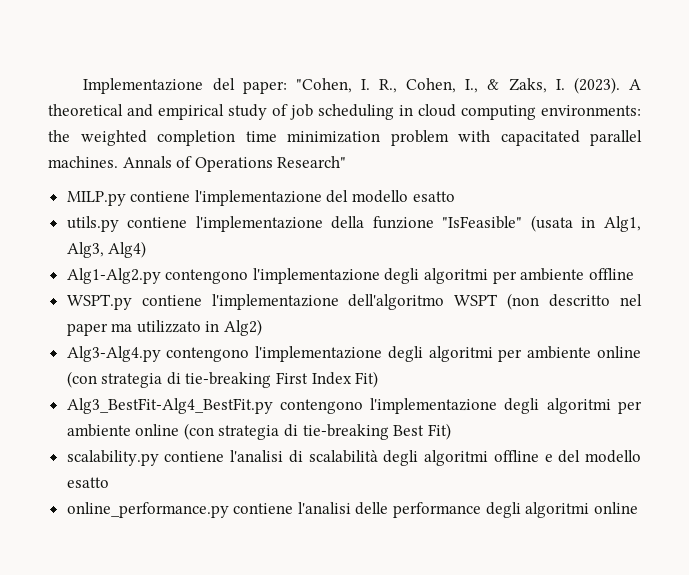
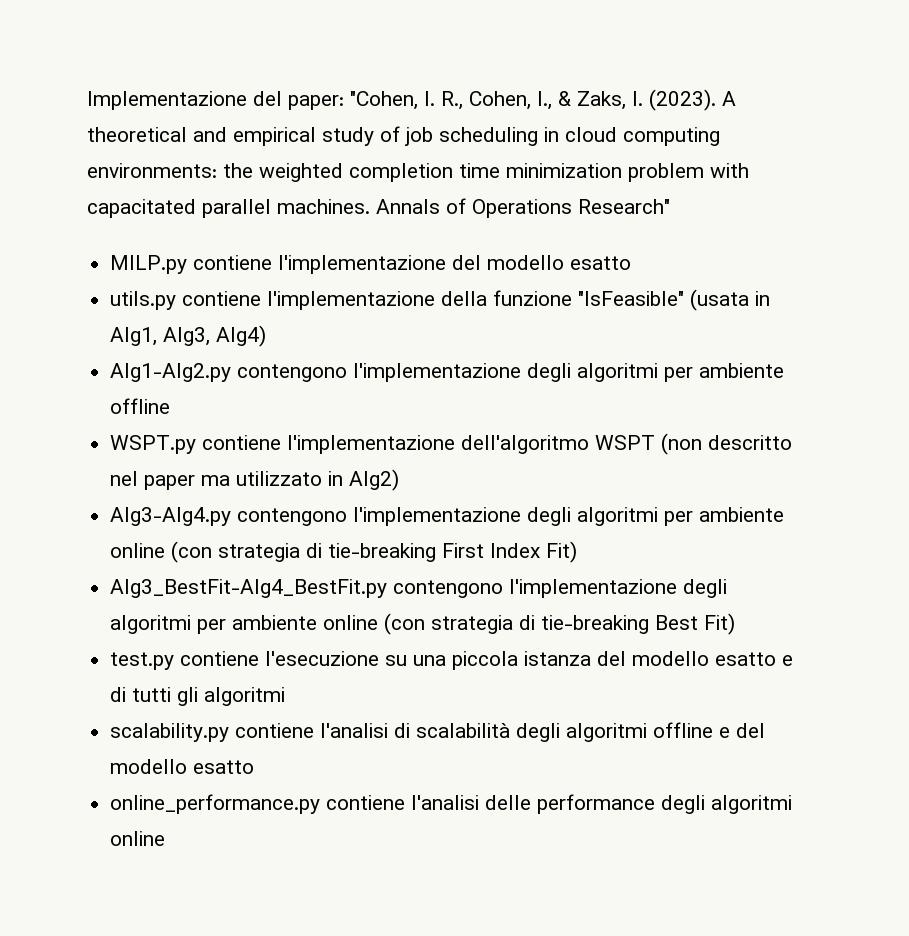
+ test.py contiene l'esecuzione su una piccola istanza del modello esatto e di tutti gli algoritmi

